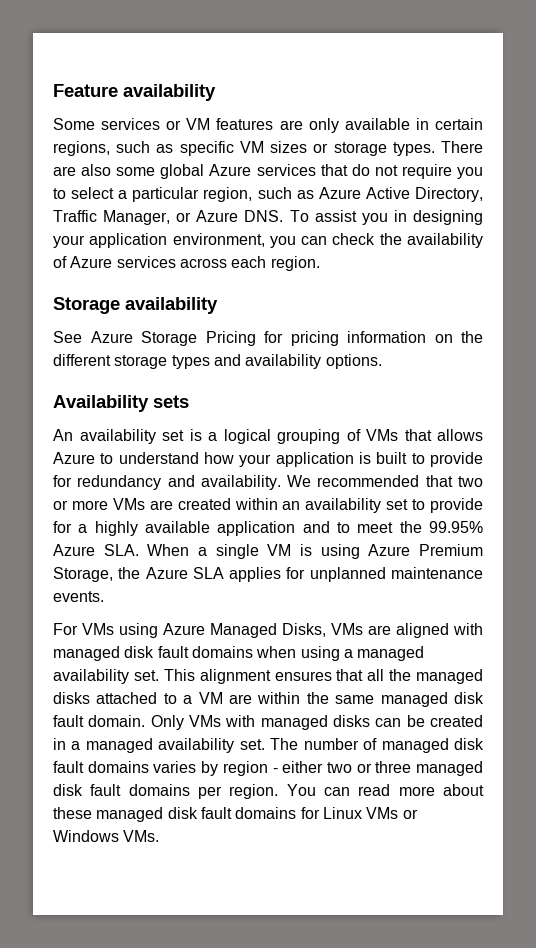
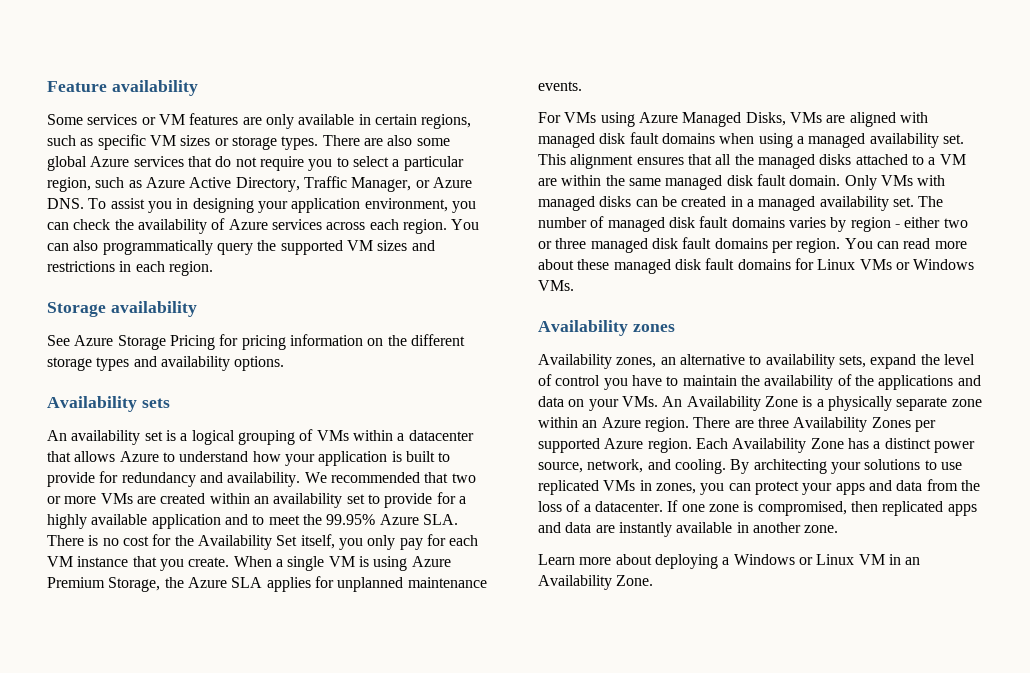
+ You can also programmatically query the supported VM sizes and restrictions in each region.
- An availability set is a logical grouping of VMs that allows Azure to understand how your application is built to provide for redundancy and availability.
+ An availability set is a logical grouping of VMs within a datacenter that allows Azure to understand how your application is built to provide for redundancy and availability.
- We recommended that two or more VMs are created within an availability set to provide for a highly available application and to meet the 99.95% Azure SLA. When a single VM is using Azure Premium Storage, the Azure SLA applies for unplanned maintenance events.
+ We recommended that two or more VMs are created within an availability set to provide for a highly available application and to meet the 99.95% Azure SLA. There is no cost for the Availability Set itself, you only pay for each VM instance that you create. When a single VM is using Azure Premium Storage, the Azure SLA applies for unplanned maintenance events.
+ Availability zones
+ Availability zones, an alternative to availability sets, expand the level of control you have to maintain the availability of the applications and data on your VMs. An Availability Zone is a physically separate zone within an Azure region. There are three Availability Zones per supported Azure region. Each Availability Zone has a distinct power source, network, and cooling. By architecting your solutions to use replicated VMs in zones, you can protect your apps and data from the loss of a datacenter. If one zone is compromised, then replicated apps and data are instantly available in another zone.
+ Learn more about deploying a Windows or Linux VM in an Availability Zone.

